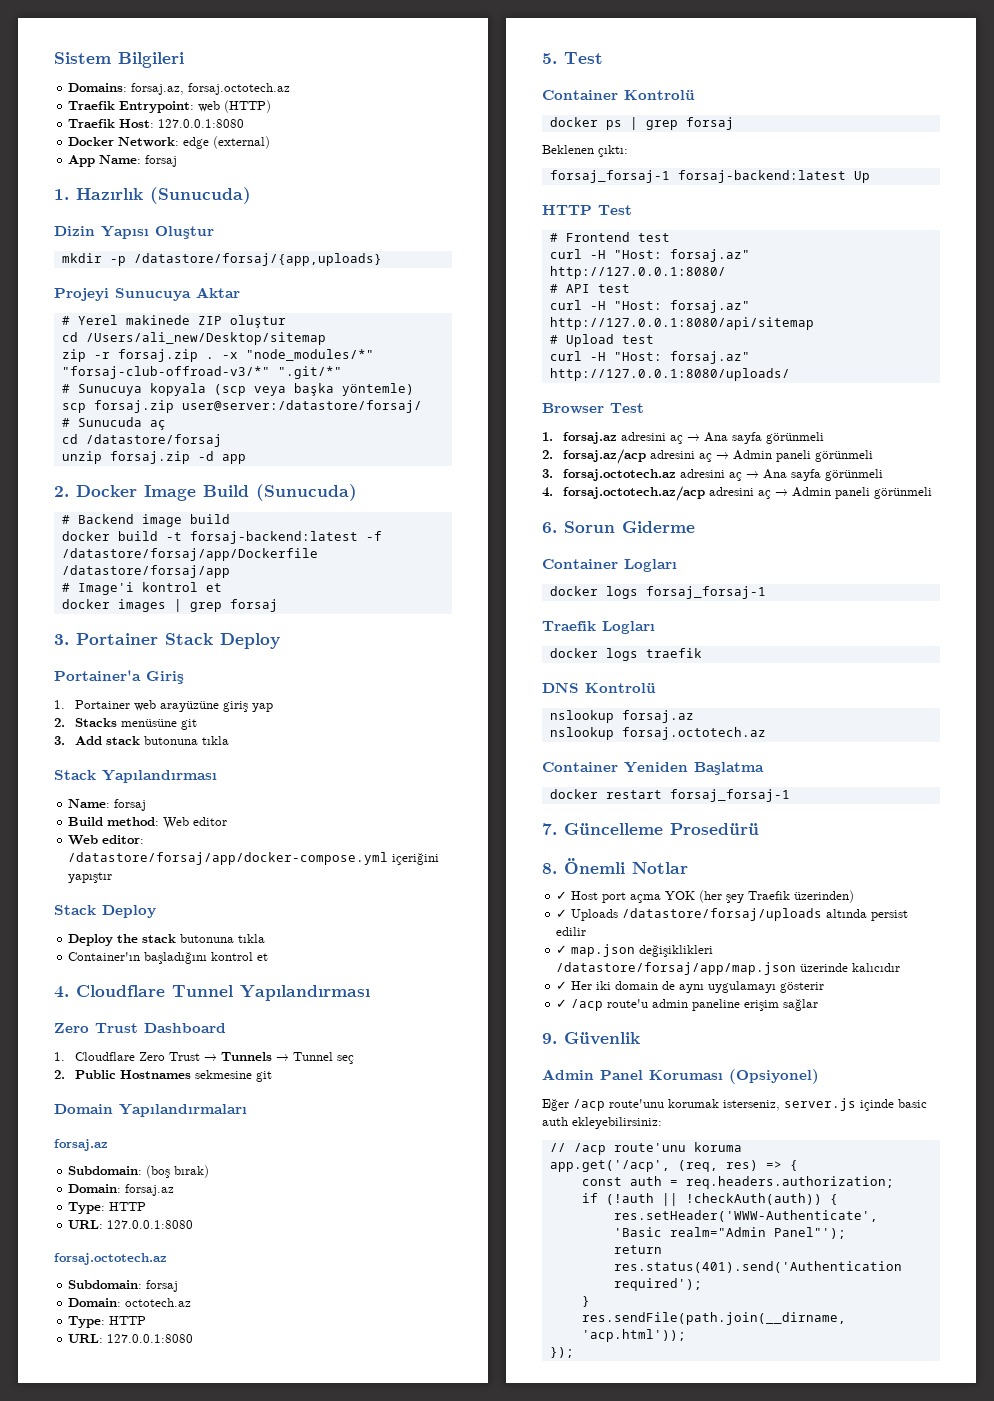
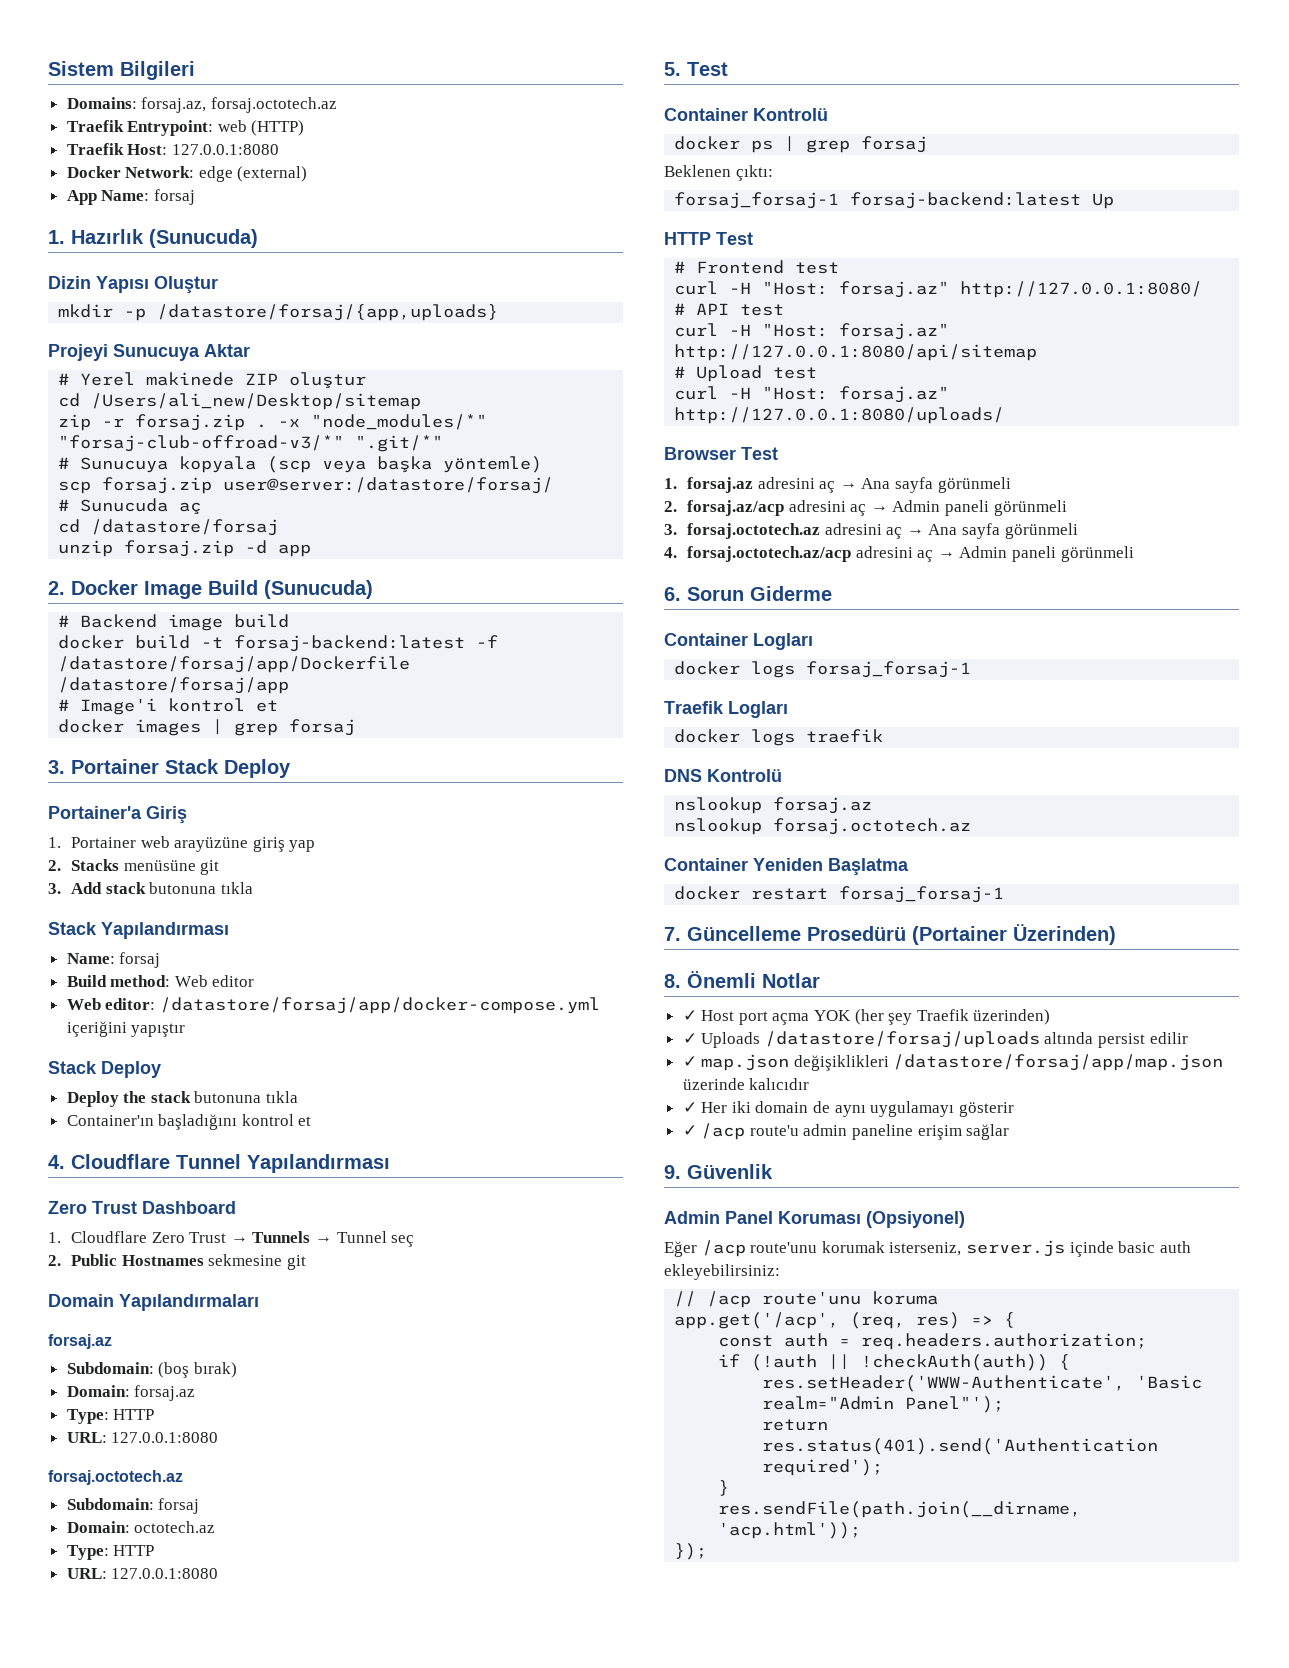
- 7. Güncelleme Prosedürü
+ 7. Güncelleme Prosedürü (Portainer Üzerinden)

